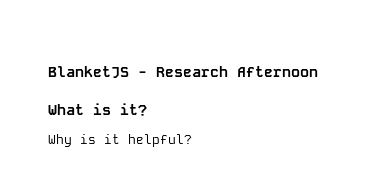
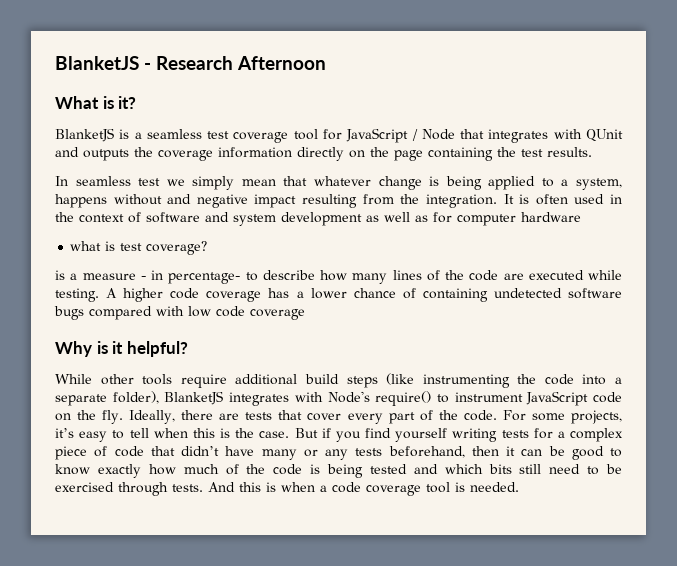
+ BlanketJS is a seamless test coverage tool for JavaScript / Node that integrates with QUnit and outputs the coverage information directly on the page containing the test results.
+ In seamless test we simply mean that whatever change is being applied to a system, happens without and negative impact resulting from the integration. It is often used in the context of software and system development as well as for computer hardware
+ what is test coverage?
+ is a measure - in percentage- to describe how many lines of the code are executed while testing. A higher code coverage has a lower chance of containing undetected software bugs compared with low code coverage
  Why is it helpful?
+ While other tools require additional build steps (like instrumenting the code into a separate folder), BlanketJS integrates with Node's require() to instrument JavaScript code on the fly. Ideally, there are tests that cover every part of the code. For some projects, it’s easy to tell when this is the case. But if you find yourself writing tests for a complex piece of code that didn’t have many or any tests beforehand, then it can be good to know exactly how much of the code is being tested and which bits still need to be exercised through tests. And this is when a code coverage tool is needed.

